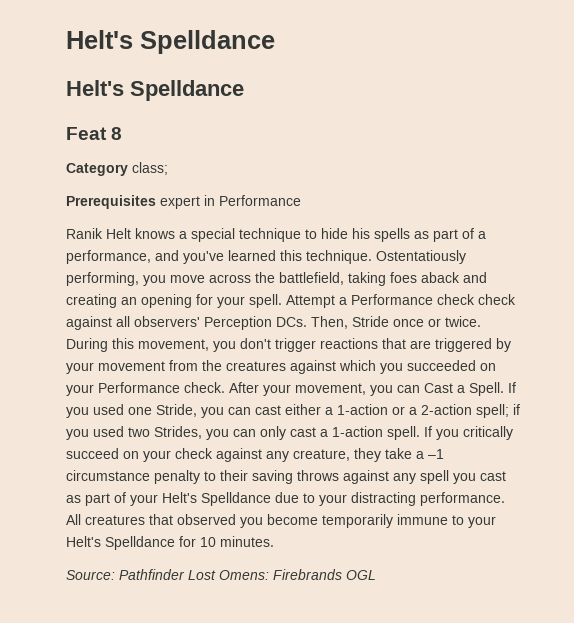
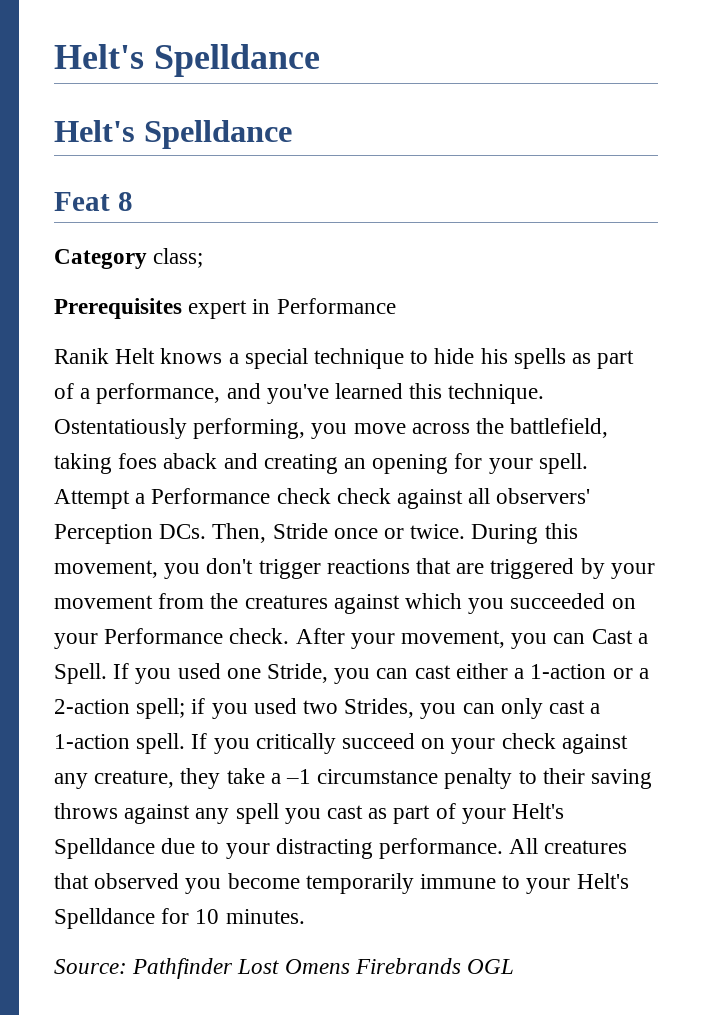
- Source: Pathfinder Lost Omens: Firebrands OGL
+ Source: Pathfinder Lost Omens Firebrands OGL

